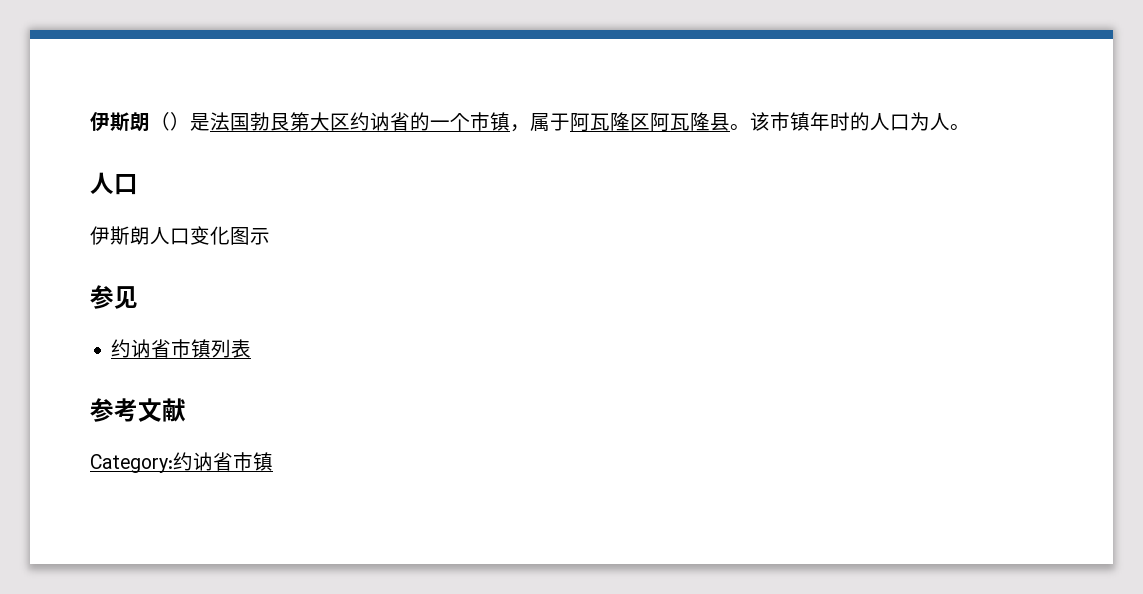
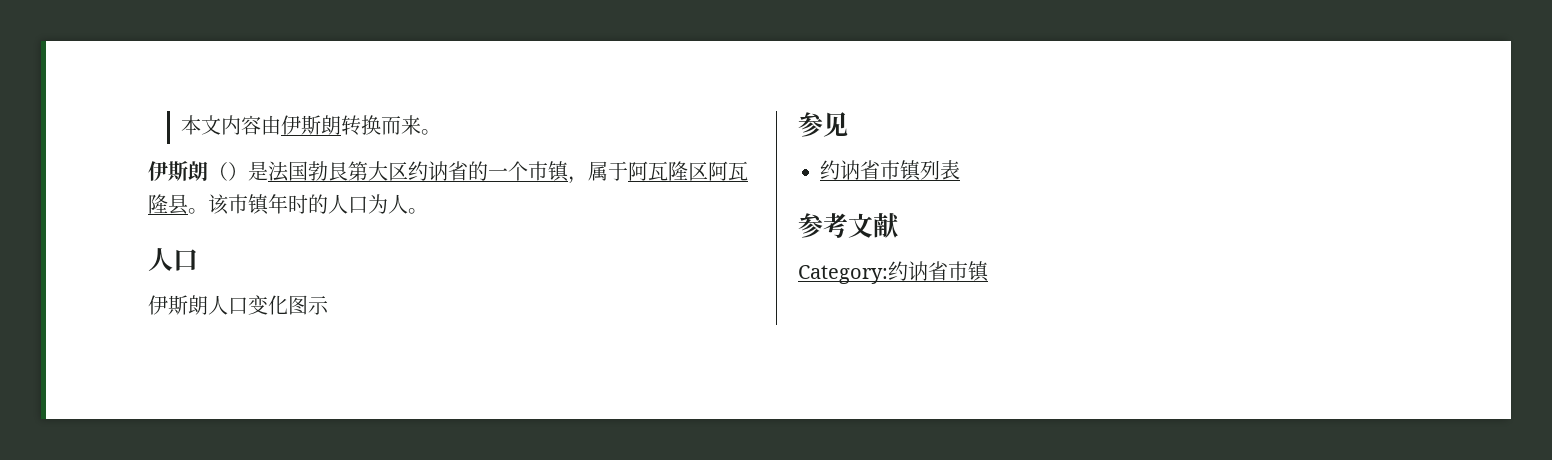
+ 本文内容由伊斯朗转换而来。

